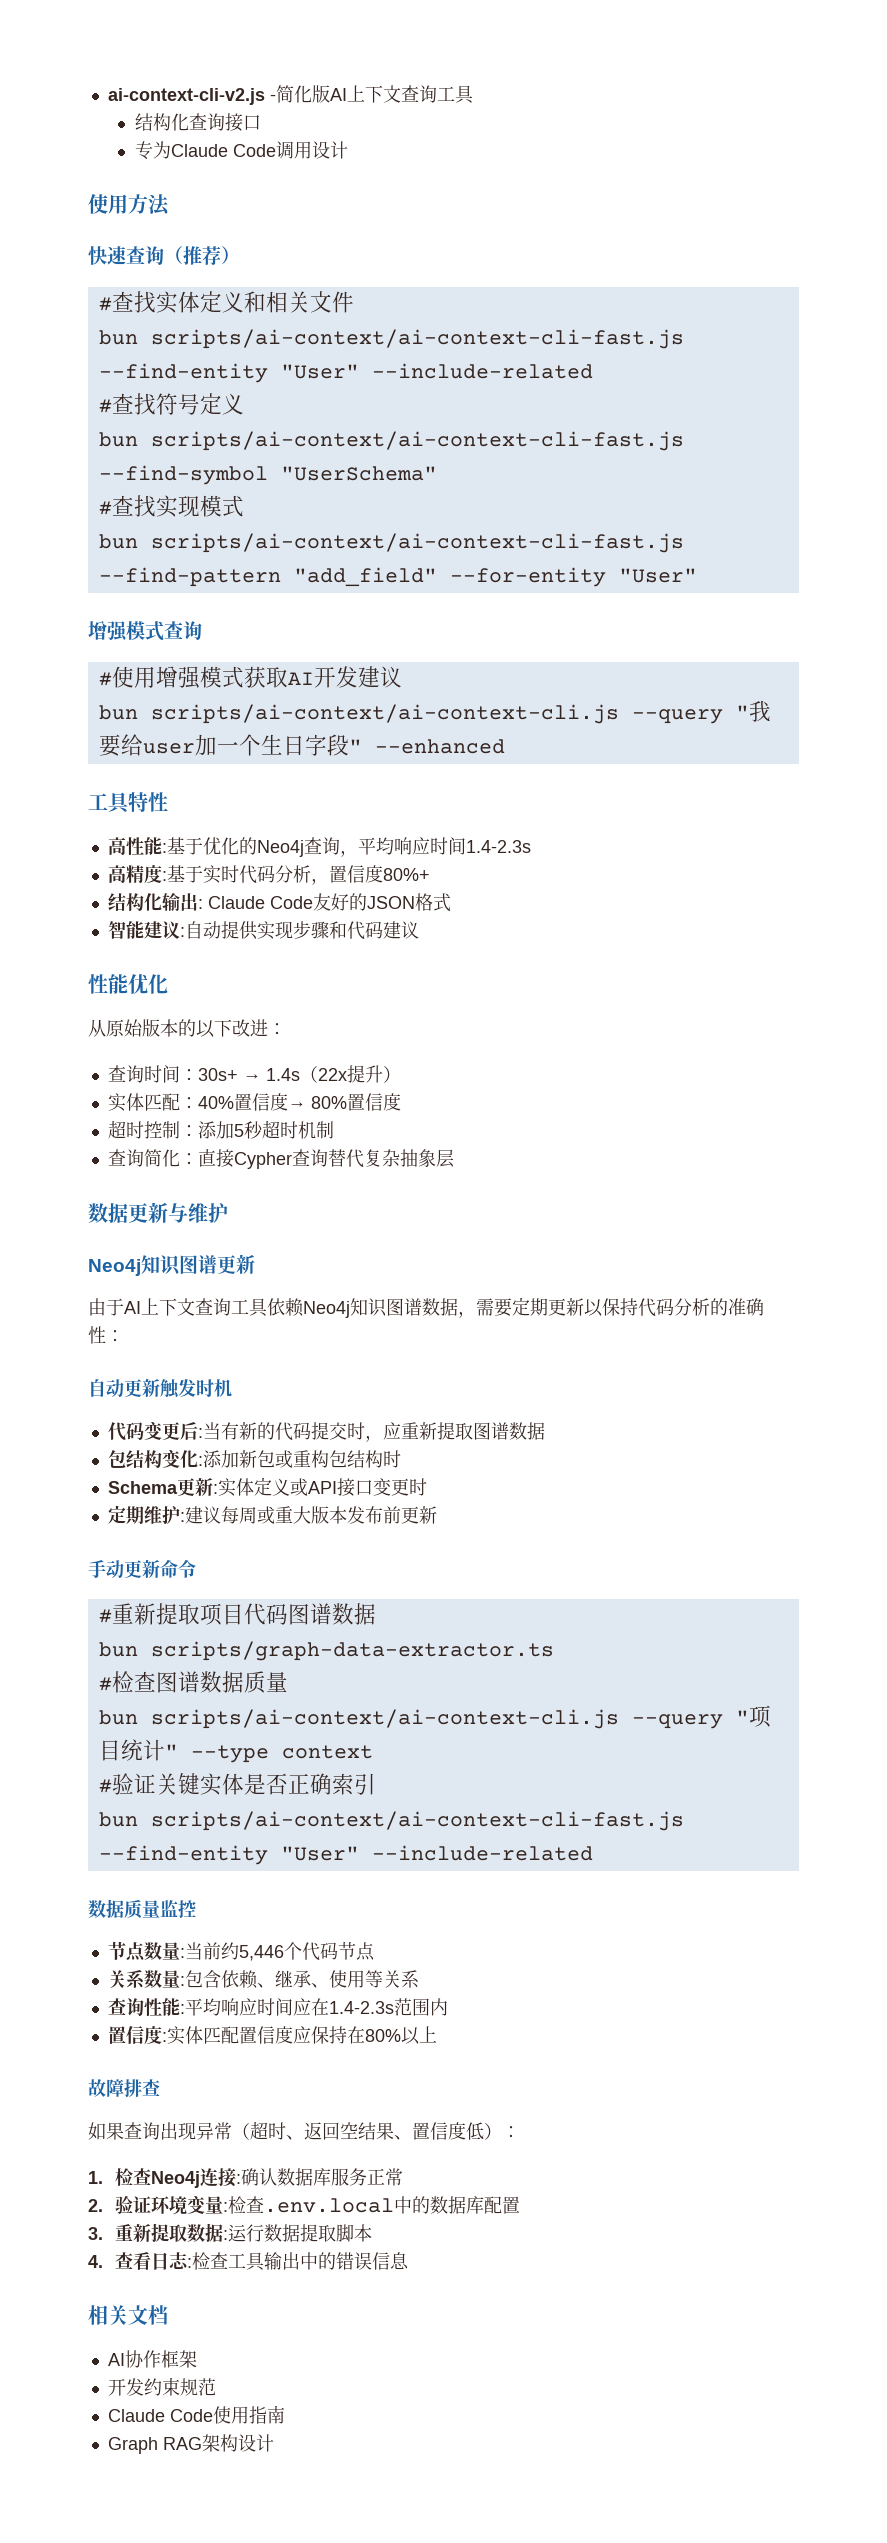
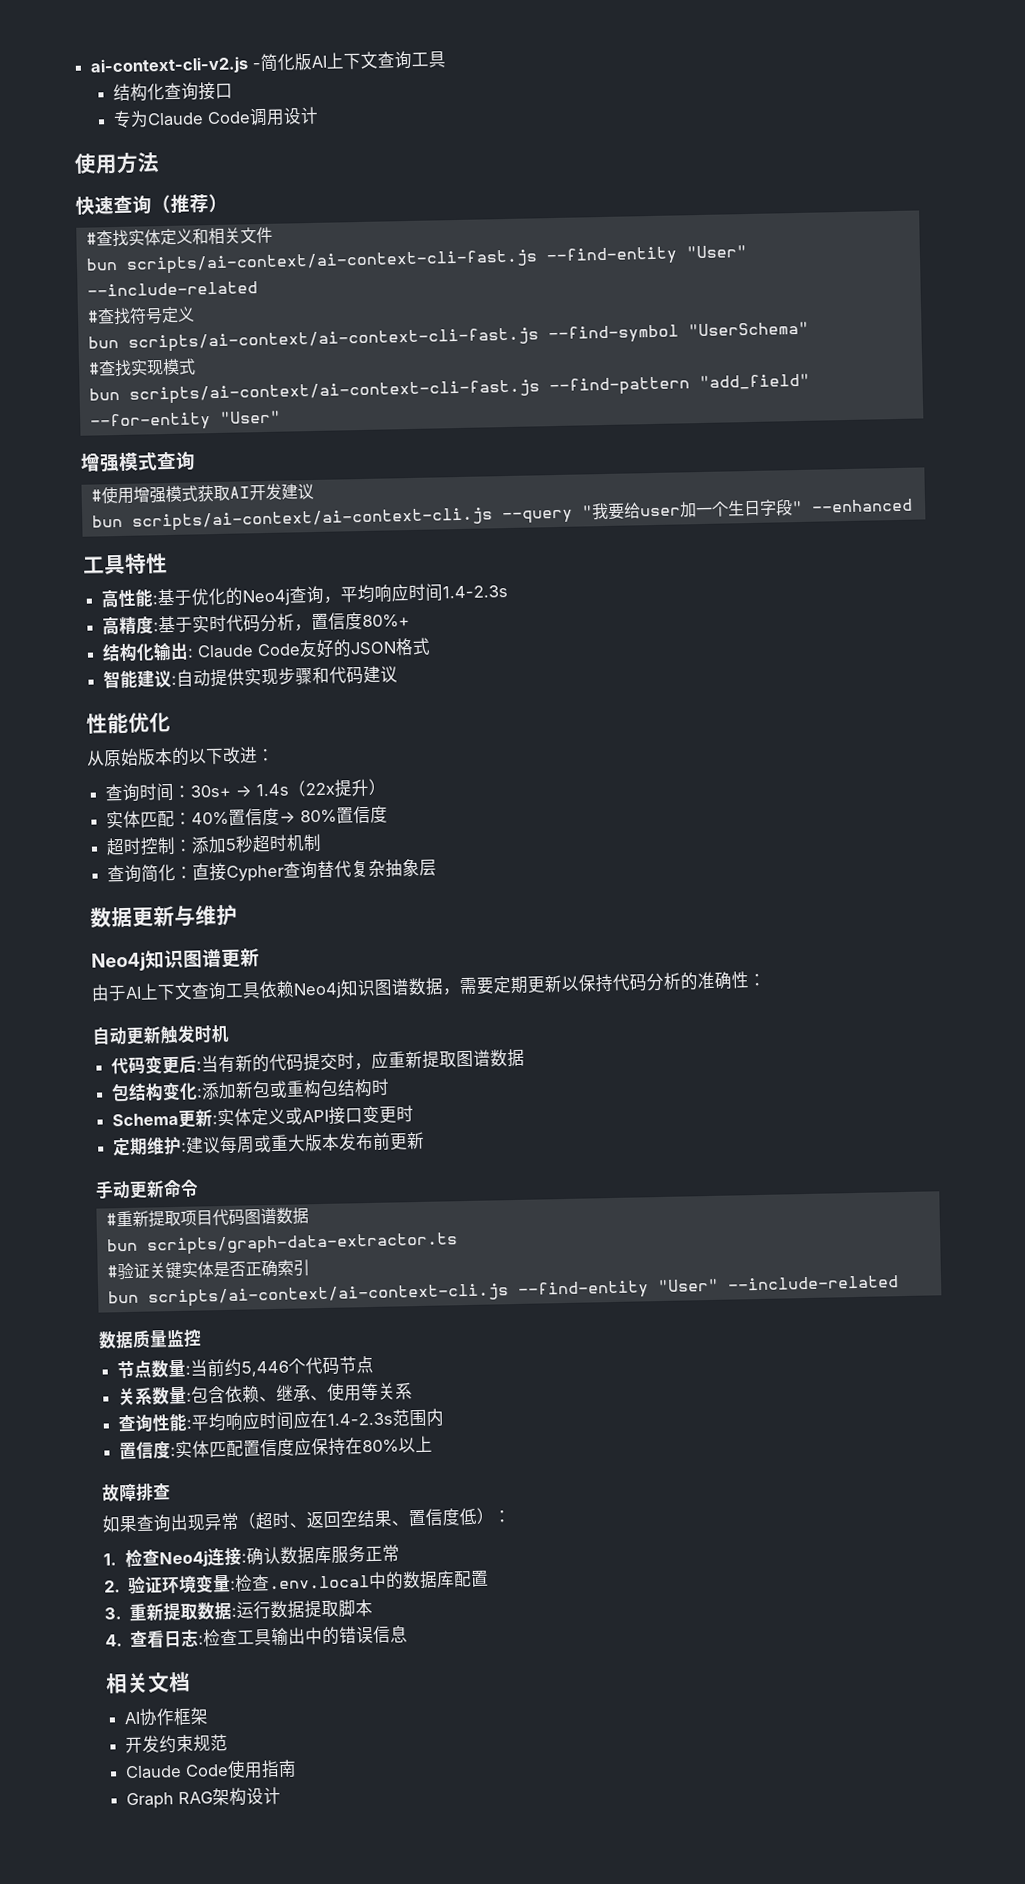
- #检查图谱数据质量
- bun scripts/ai-context/ai-context-cli.js --query "项目统计" --type context
  #验证关键实体是否正确索引
- bun scripts/ai-context/ai-context-cli-fast.js --find-entity "User" --include-related
+ bun scripts/ai-context/ai-context-cli.js --find-entity "User" --include-related

